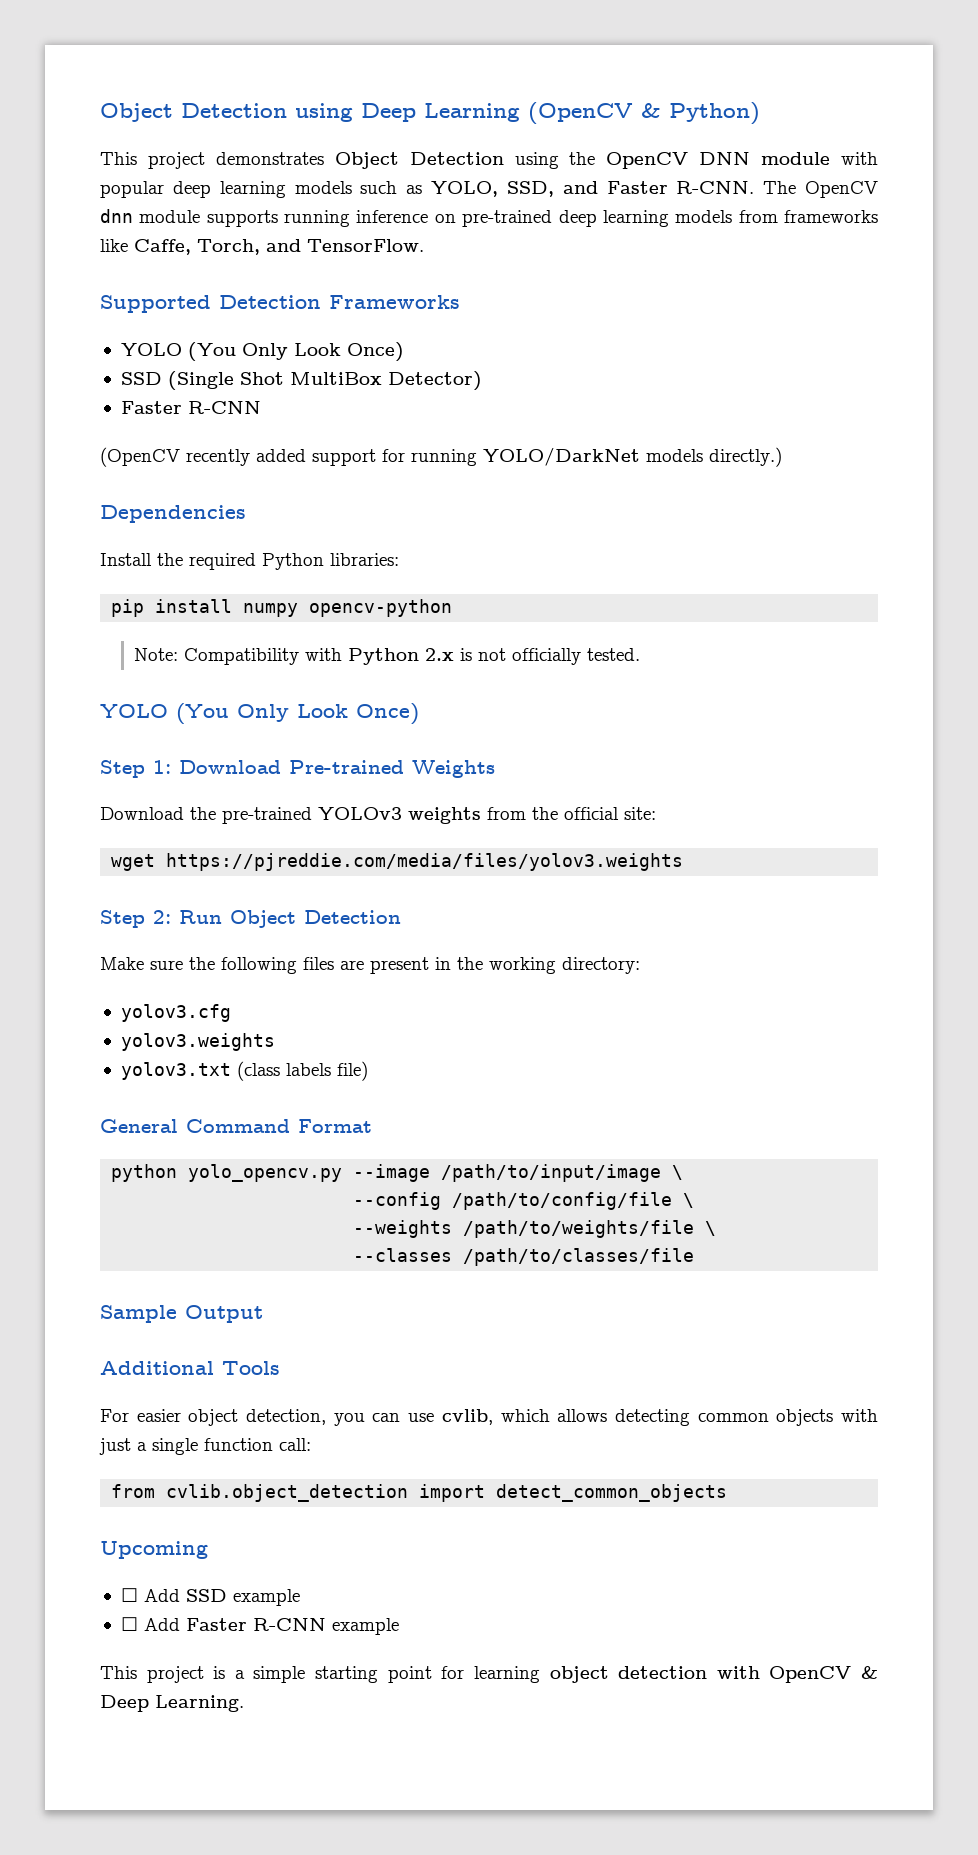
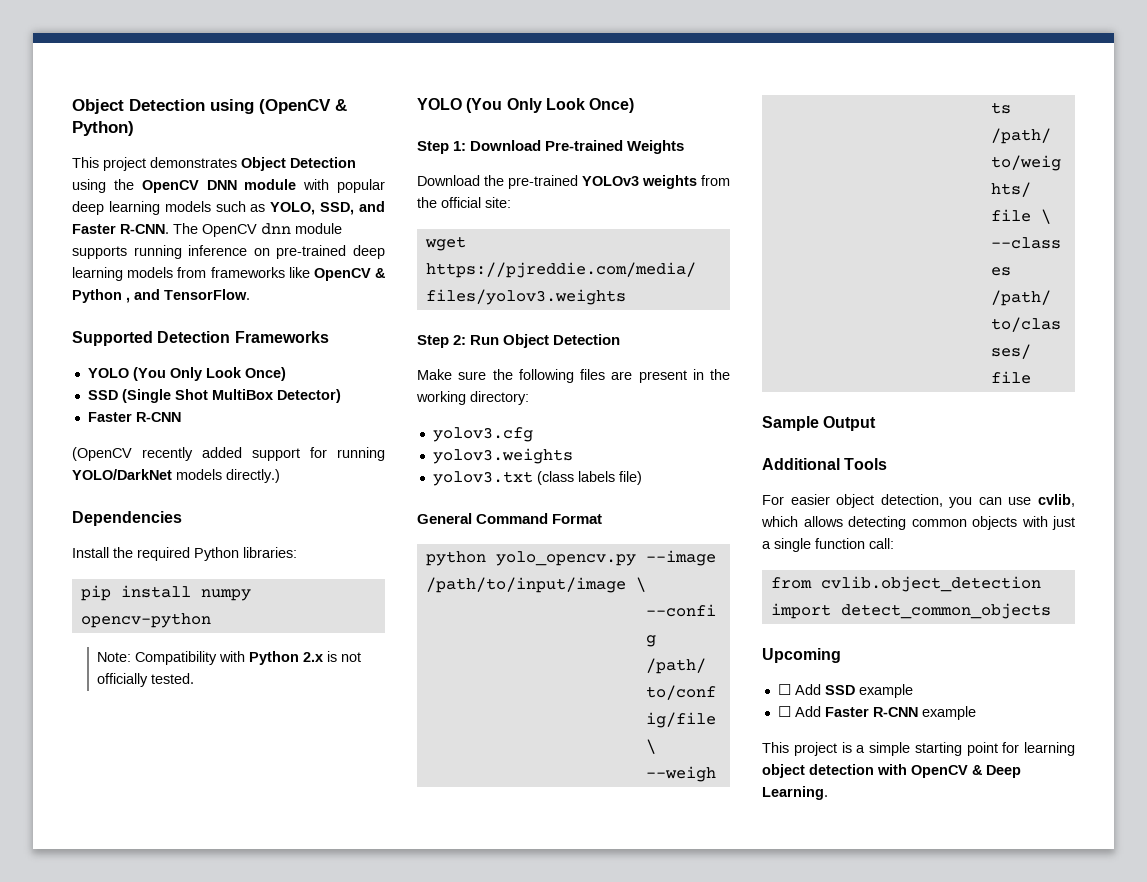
- Object Detection using Deep Learning (OpenCV & Python)
+ Object Detection using (OpenCV & Python)
- The OpenCV dnn module supports running inference on pre-trained deep learning models from frameworks like Caffe, Torch, and TensorFlow.
+ The OpenCV dnn module supports running inference on pre-trained deep learning models from frameworks like OpenCV & Python , and TensorFlow.

